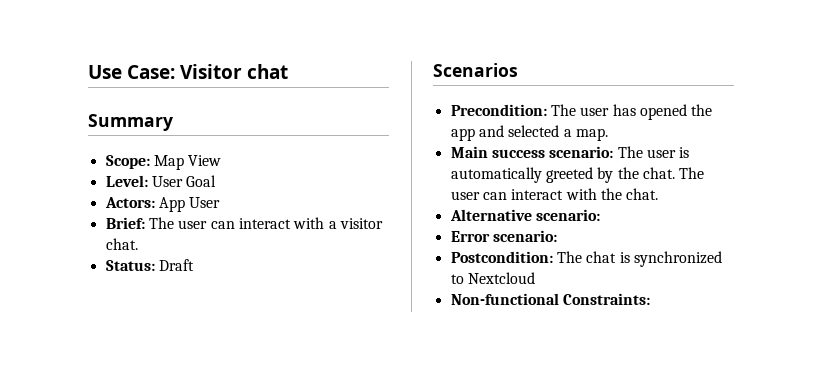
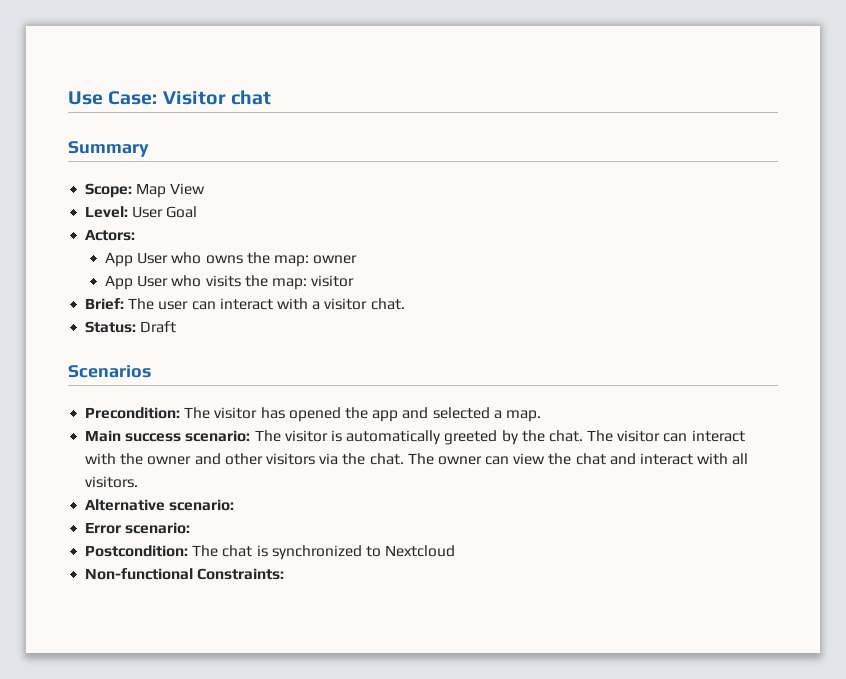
- Actors: App User
+ Actors:
+ App User who owns the map: owner
+ App User who visits the map: visitor
- Precondition: The user has opened the app and selected a map.
+ Precondition: The visitor has opened the app and selected a map.
- Main success scenario: The user is automatically greeted by the chat.
+ Main success scenario: The visitor is automatically greeted by the chat.
- The user can interact with the chat.
+ The visitor can interact with the owner and other visitors via the chat. The owner can view the chat and interact with all visitors.

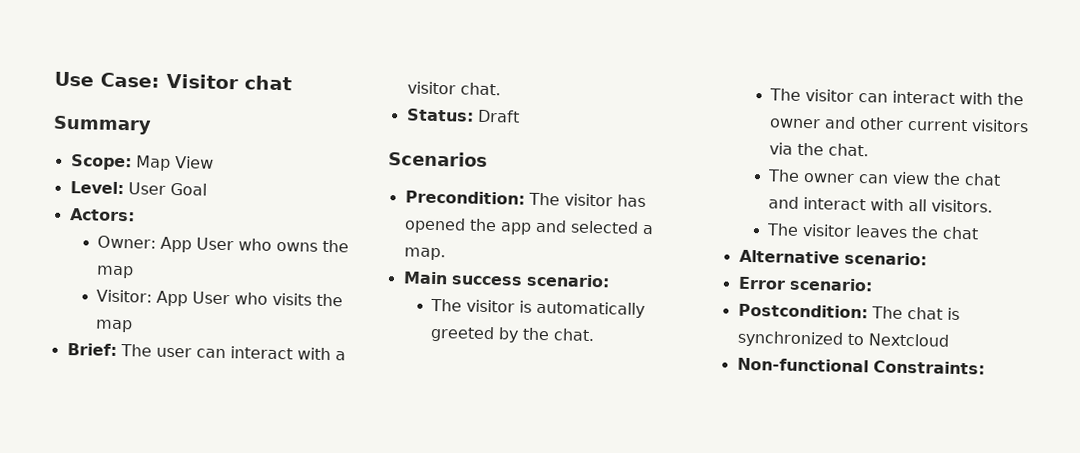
- App User who owns the map: owner
- App User who visits the map: visitor
+ Owner: App User who owns the map
+ Visitor: App User who visits the map
- Main success scenario: The visitor is automatically greeted by the chat. The visitor can interact with the owner and other visitors via the chat. The owner can view the chat and interact with all visitors.
+ Main success scenario:
+ The visitor is automatically greeted by the chat.
+ The visitor can interact with the owner and other current visitors via the chat.
+ The owner can view the chat and interact with all visitors.
+ The visitor leaves the chat

